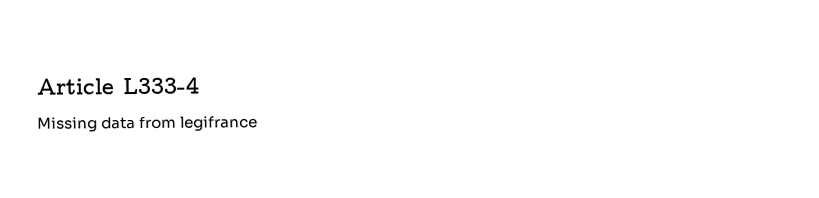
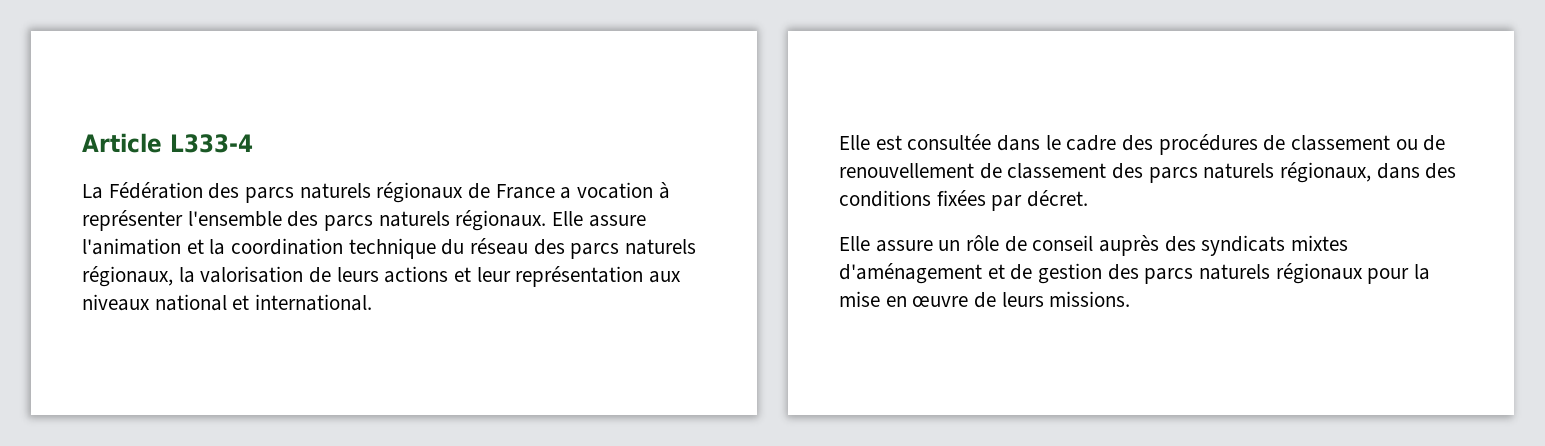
- Missing data from legifrance
+ La Fédération des parcs naturels régionaux de France a vocation à représenter l'ensemble des parcs naturels régionaux. Elle assure l'animation et la coordination technique du réseau des parcs naturels régionaux, la valorisation de leurs actions et leur représentation aux niveaux national et international.
+ Elle est consultée dans le cadre des procédures de classement ou de renouvellement de classement des parcs naturels régionaux, dans des conditions fixées par décret.
+ Elle assure un rôle de conseil auprès des syndicats mixtes d'aménagement et de gestion des parcs naturels régionaux pour la mise en œuvre de leurs missions.

